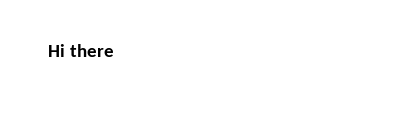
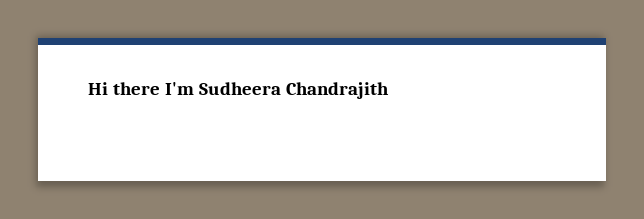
- Hi there
+ Hi there I'm Sudheera Chandrajith

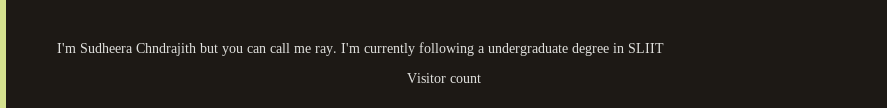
- Hi there I'm Sudheera Chandrajith
+ I'm Sudheera Chndrajith but you can call me ray. I'm currently following a undergraduate degree in SLIIT
+ Visitor count

